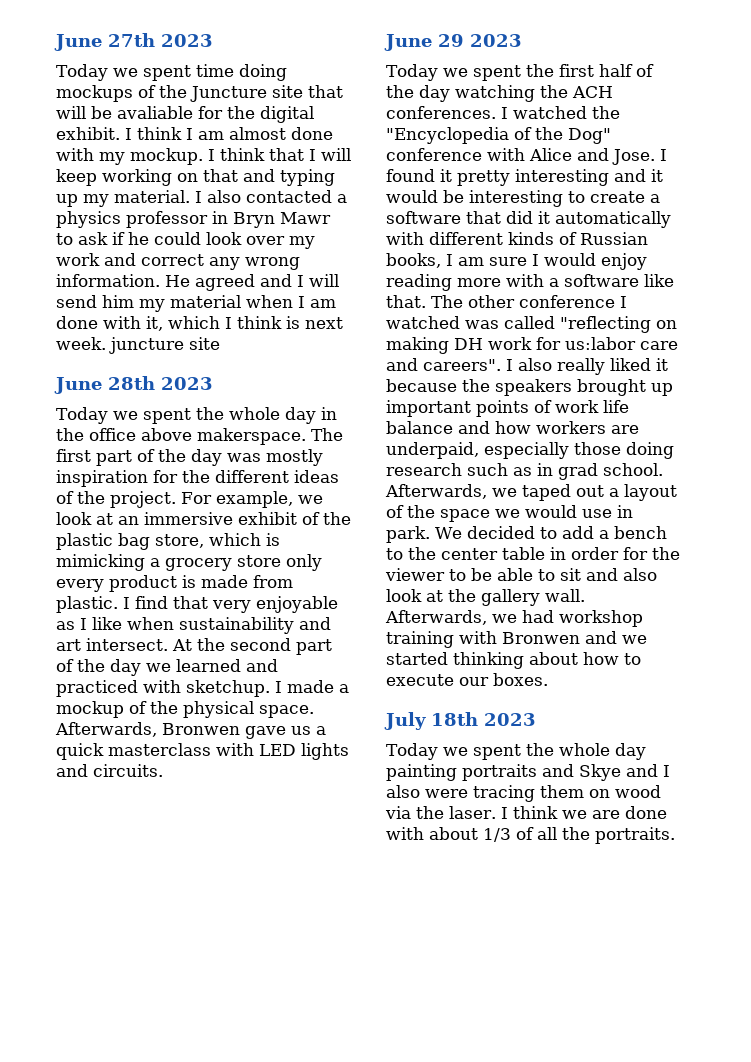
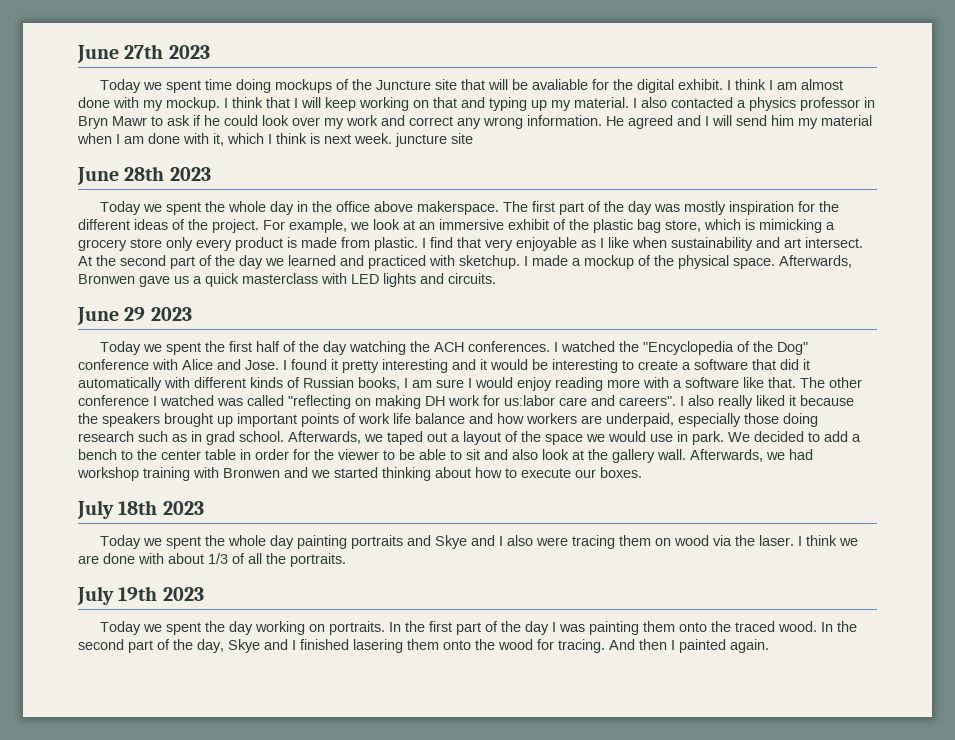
+ July 19th 2023
+ Today we spent the day working on portraits. In the first part of the day I was painting them onto the traced wood. In the second part of the day, Skye and I finished lasering them onto the wood for tracing. And then I painted again.

